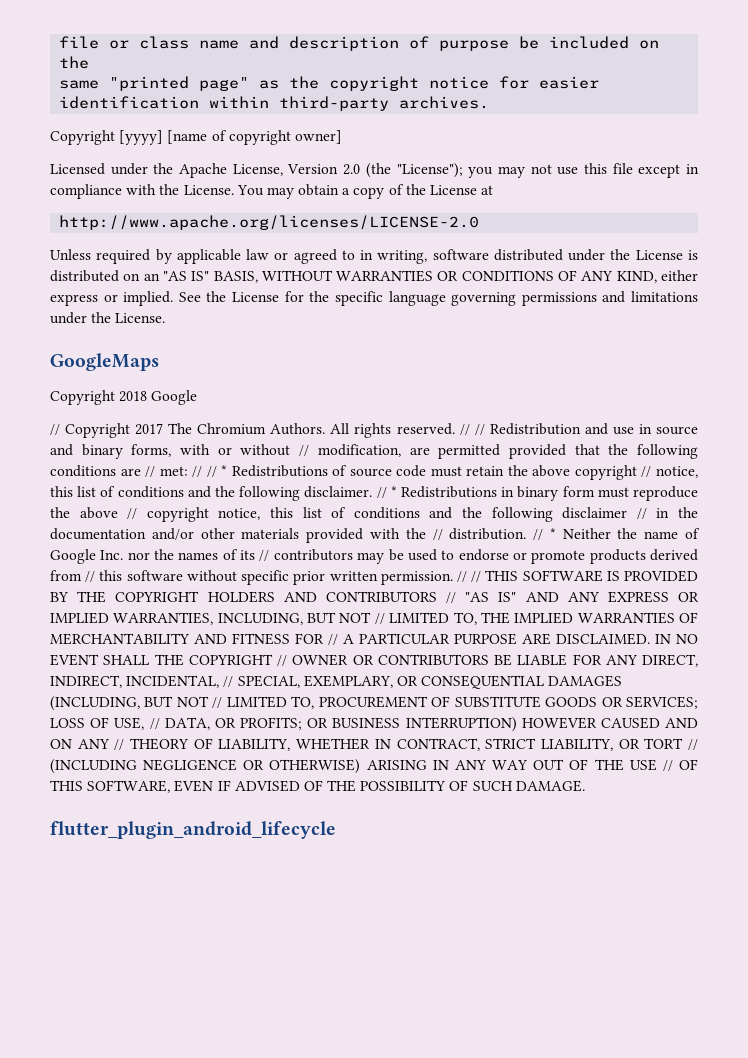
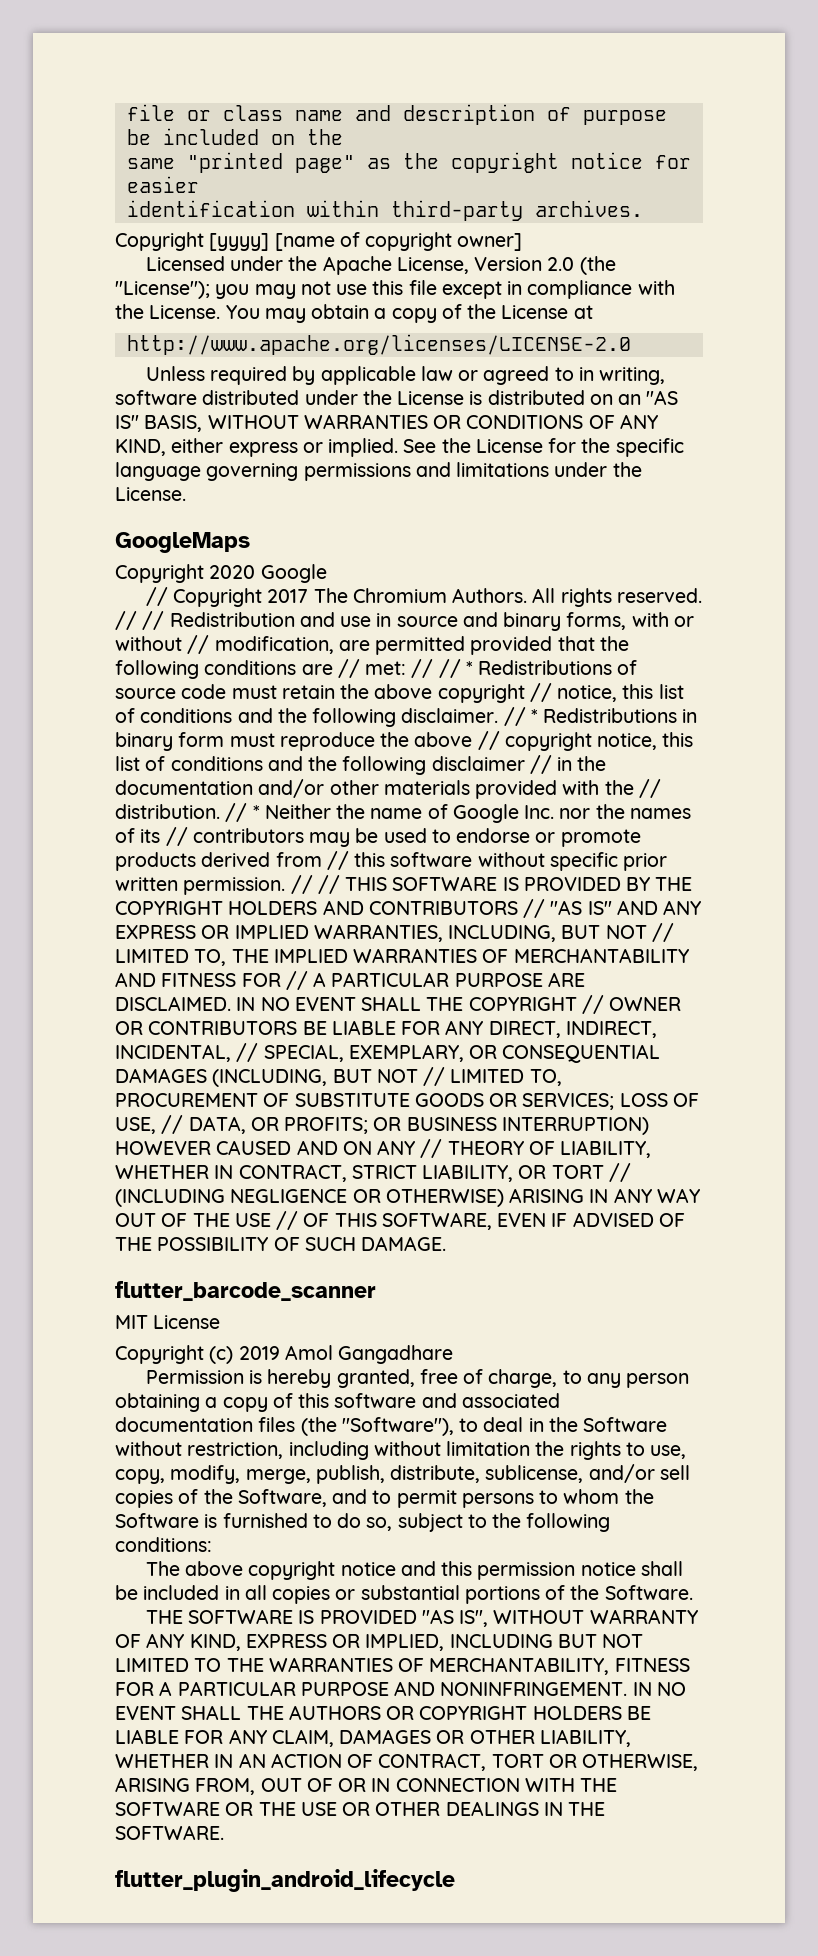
- Copyright 2018 Google
+ Copyright 2020 Google
+ flutter_barcode_scanner
+ MIT License
+ Copyright (c) 2019 Amol Gangadhare
+ Permission is hereby granted, free of charge, to any person obtaining a copy of this software and associated documentation files (the "Software"), to deal in the Software without restriction, including without limitation the rights to use, copy, modify, merge, publish, distribute, sublicense, and/or sell copies of the Software, and to permit persons to whom the Software is furnished to do so, subject to the following conditions:
+ The above copyright notice and this permission notice shall be included in all copies or substantial portions of the Software.
+ THE SOFTWARE IS PROVIDED "AS IS", WITHOUT WARRANTY OF ANY KIND, EXPRESS OR IMPLIED, INCLUDING BUT NOT LIMITED TO THE WARRANTIES OF MERCHANTABILITY, FITNESS FOR A PARTICULAR PURPOSE AND NONINFRINGEMENT. IN NO EVENT SHALL THE AUTHORS OR COPYRIGHT HOLDERS BE LIABLE FOR ANY CLAIM, DAMAGES OR OTHER LIABILITY, WHETHER IN AN ACTION OF CONTRACT, TORT OR OTHERWISE, ARISING FROM, OUT OF OR IN CONNECTION WITH THE SOFTWARE OR THE USE OR OTHER DEALINGS IN THE SOFTWARE.

